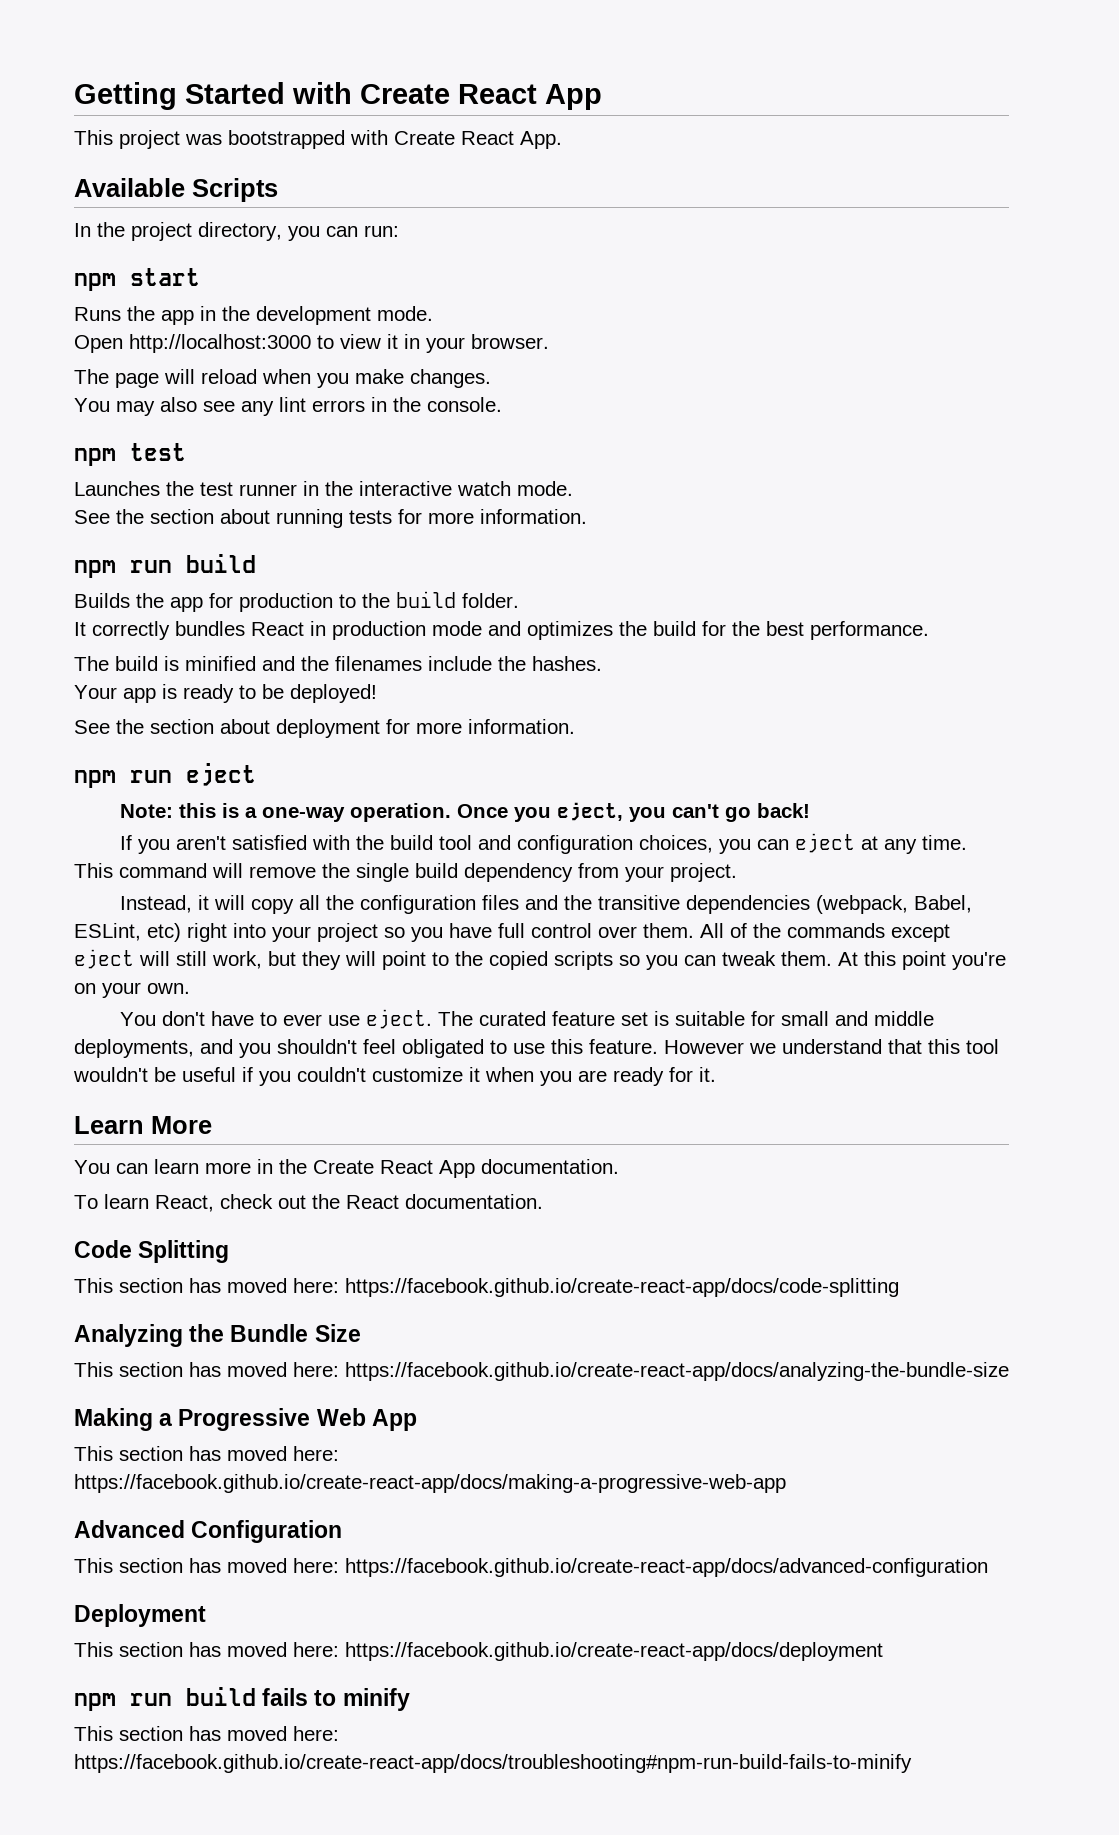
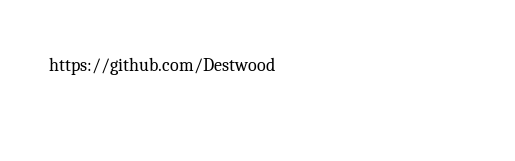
- Getting Started with Create React App
- This project was bootstrapped with Create React App.
- Available Scripts
- In the project directory, you can run:
- npm start
- Runs the app in the development mode.
- Open http://localhost:3000 to view it in your browser.
- The page will reload when you make changes.
- You may also see any lint errors in the console.
- npm test
- Launches the test runner in the interactive watch mode.
- See the section about running tests for more information.
- npm run build
- Builds the app for production to the build folder.
- It correctly bundles React in production mode and optimizes the build for the best performance.
- The build is minified and the filenames include the hashes.
- Your app is ready to be deployed!
- See the section about deployment for more information.
- npm run eject
- Note: this is a one-way operation. Once you eject, you can't go back!
- If you aren't satisfied with the build tool and configuration choices, you can eject at any time. This command will remove the single build dependency from your project.
- Instead, it will copy all the configuration files and the transitive dependencies (webpack, Babel, ESLint, etc) right into your project so you have full control over them. All of the commands except eject will still work, but they will point to the copied scripts so you can tweak them. At this point you're on your own.
- You don't have to ever use eject. The curated feature set is suitable for small and middle deployments, and you shouldn't feel obligated to use this feature. However we understand that this tool wouldn't be useful if you couldn't customize it when you are ready for it.
- Learn More
- You can learn more in the Create React App documentation.
- To learn React, check out the React documentation.
- Code Splitting
- This section has moved here: https://facebook.github.io/create-react-app/docs/code-splitting
- Analyzing the Bundle Size
- This section has moved here: https://facebook.github.io/create-react-app/docs/analyzing-the-bundle-size
- Making a Progressive Web App
- This section has moved here: https://facebook.github.io/create-react-app/docs/making-a-progressive-web-app
- Advanced Configuration
- This section has moved here: https://facebook.github.io/create-react-app/docs/advanced-configuration
- Deployment
- This section has moved here: https://facebook.github.io/create-react-app/docs/deployment
- npm run build fails to minify
- This section has moved here: https://facebook.github.io/create-react-app/docs/troubleshooting#npm-run-build-fails-to-minify
+ https://github.com/Destwood

